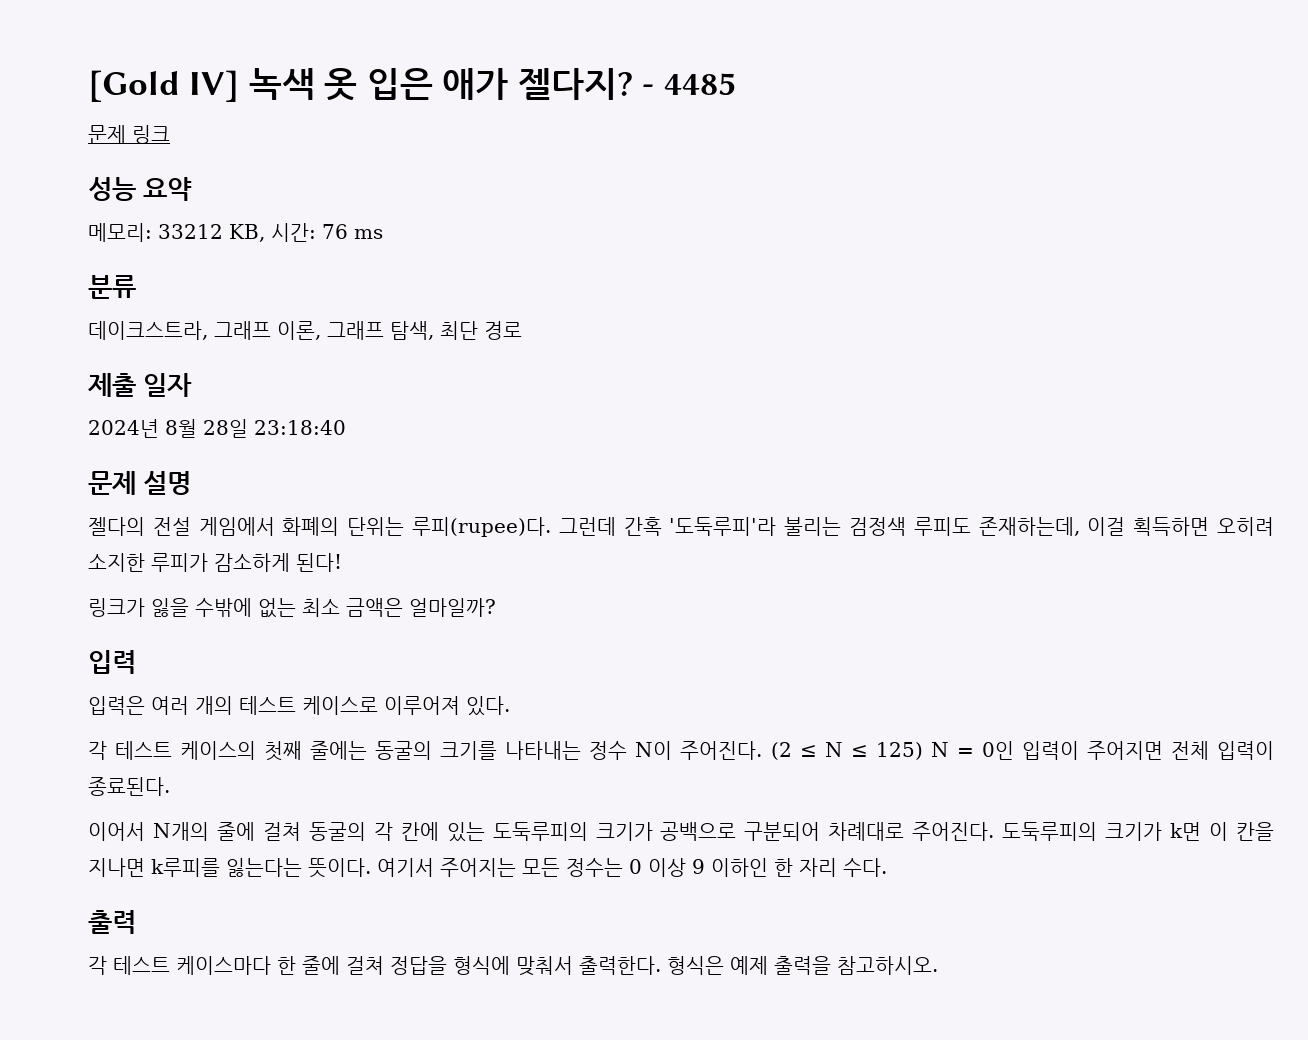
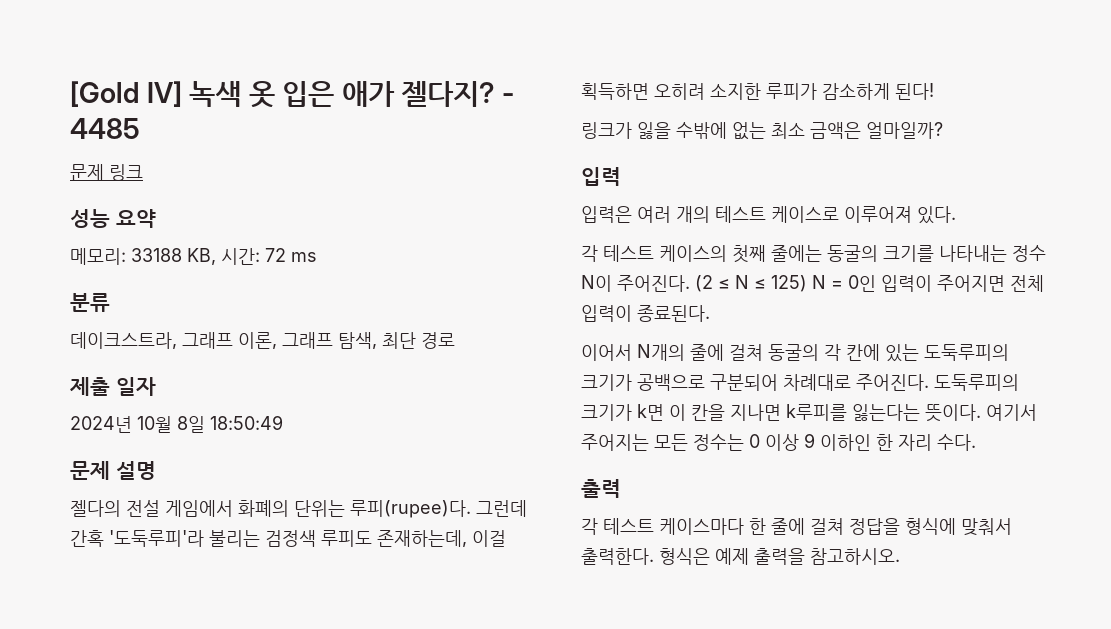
- 메모리: 33212 KB, 시간: 76 ms
+ 메모리: 33188 KB, 시간: 72 ms
- 2024년 8월 28일 23:18:40
+ 2024년 10월 8일 18:50:49

